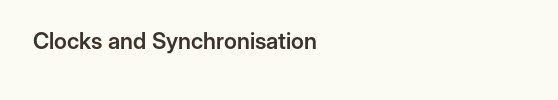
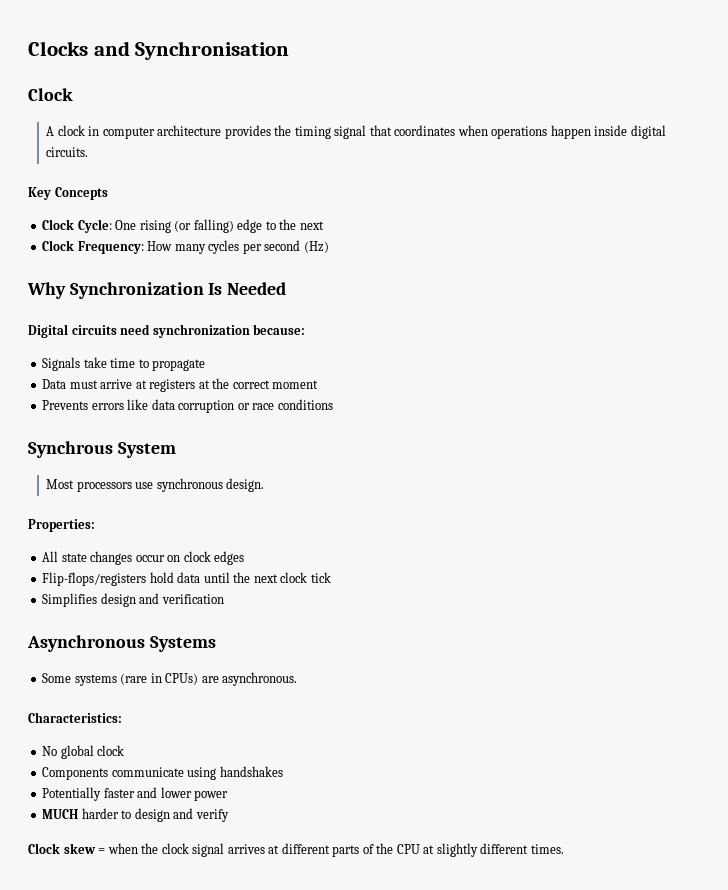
  Clocks and Synchronisation
+ Clock
+ A clock in computer architecture provides the timing signal that coordinates when operations happen inside digital circuits.
+ Key Concepts
+ Clock Cycle: One rising (or falling) edge to the next
+ Clock Frequency: How many cycles per second (Hz)
+ Why Synchronization Is Needed
+ Digital circuits need synchronization because:
+ Signals take time to propagate
+ Data must arrive at registers at the correct moment
+ Prevents errors like data corruption or race conditions
+ Synchrous System
+ Most processors use synchronous design.
+ Properties:
+ All state changes occur on clock edges
+ Flip-flops/registers hold data until the next clock tick
+ Simplifies design and verification
+ Asynchronous Systems
+ Some systems (rare in CPUs) are asynchronous.
+ Characteristics:
+ No global clock
+ Components communicate using handshakes
+ Potentially faster and lower power
+ MUCH harder to design and verify
+ Clock skew = when the clock signal arrives at different parts of the CPU at slightly different times.

